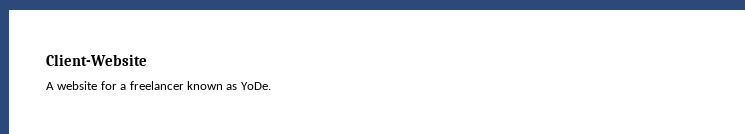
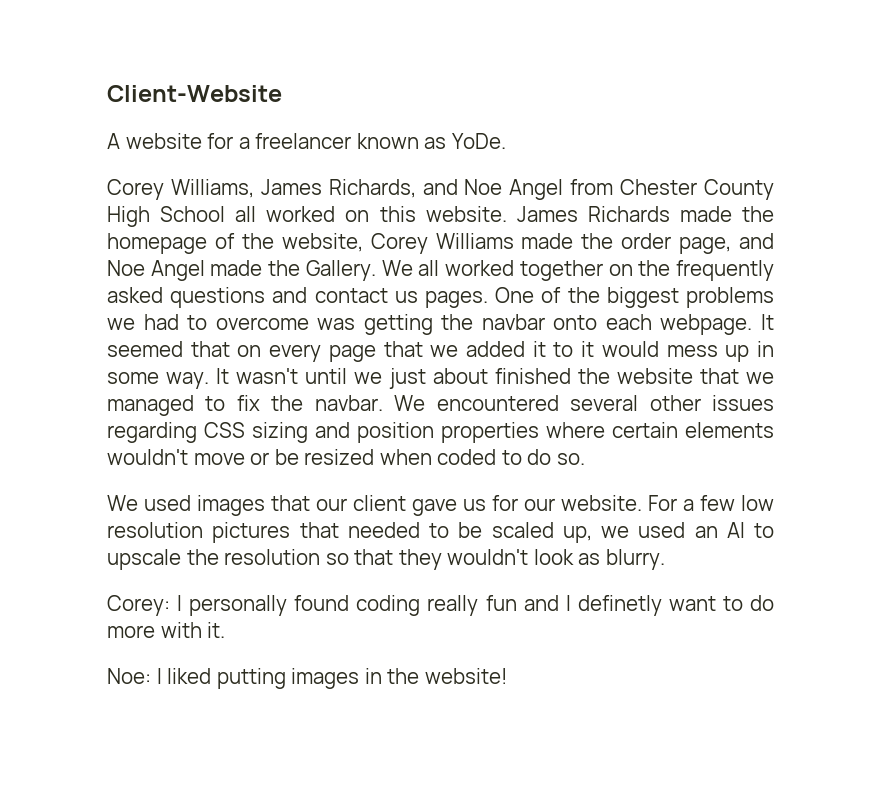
+ Corey Williams, James Richards, and Noe Angel from Chester County High School all worked on this website. James Richards made the homepage of the website, Corey Williams made the order page, and Noe Angel made the Gallery. We all worked together on the frequently asked questions and contact us pages. One of the biggest problems we had to overcome was getting the navbar onto each webpage. It seemed that on every page that we added it to it would mess up in some way. It wasn't until we just about finished the website that we managed to fix the navbar. We encountered several other issues regarding CSS sizing and position properties where certain elements wouldn't move or be resized when coded to do so.
+ We used images that our client gave us for our website. For a few low resolution pictures that needed to be scaled up, we used an AI to upscale the resolution so that they wouldn't look as blurry.
+ Corey: I personally found coding really fun and I definetly want to do more with it.
+ Noe: I liked putting images in the website!

